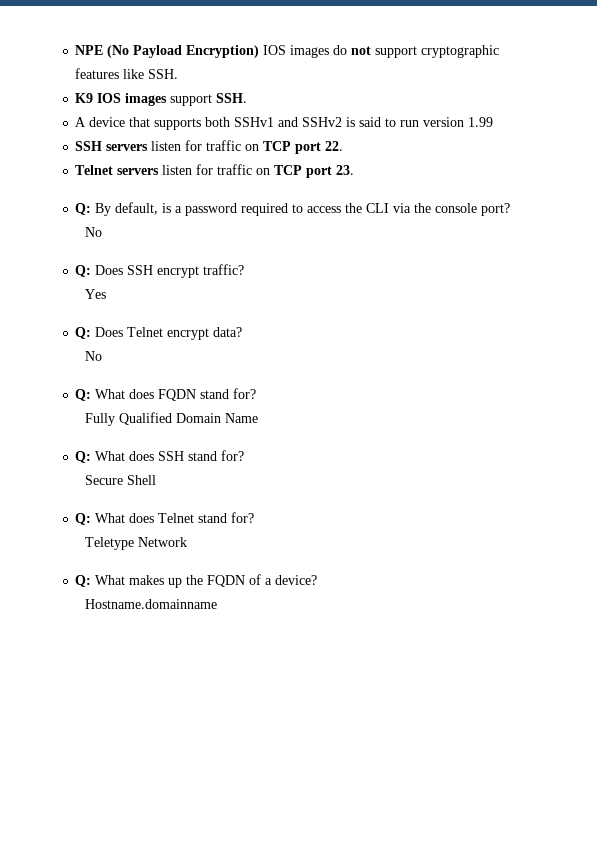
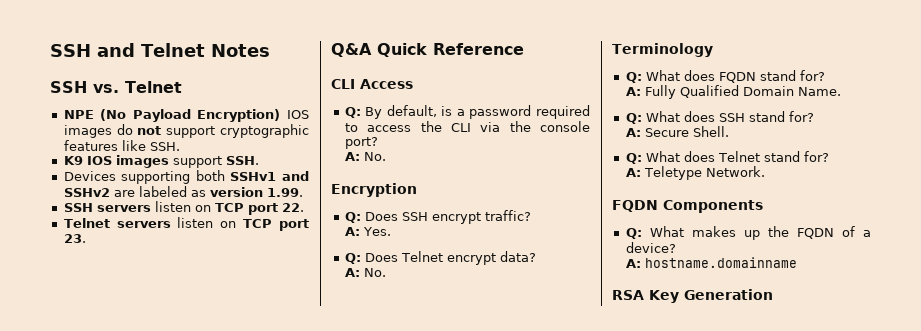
+ SSH and Telnet Notes
+ SSH vs. Telnet
- A device that supports both SSHv1 and SSHv2 is said to run version 1.99
+ Devices supporting both SSHv1 and SSHv2 are labeled as version 1.99.
- SSH servers listen for traffic on TCP port 22.
+ SSH servers listen on TCP port 22.
- Telnet servers listen for traffic on TCP port 23.
+ Telnet servers listen on TCP port 23.
+ Q&A Quick Reference
+ CLI Access
  Q: By default, is a password required to access the CLI via the console port?
- No
+ A: No.
+ Encryption
- Yes
+ A: Yes.
  Q: Does Telnet encrypt data?
- No
+ A: No.
+ Terminology
- Fully Qualified Domain Name
+ A: Fully Qualified Domain Name.
- Secure Shell
+ A: Secure Shell.
- Teletype Network
+ A: Teletype Network.
+ FQDN Components
- Hostname.domainname
+ A: hostname.domainname
+ RSA Key Generation

